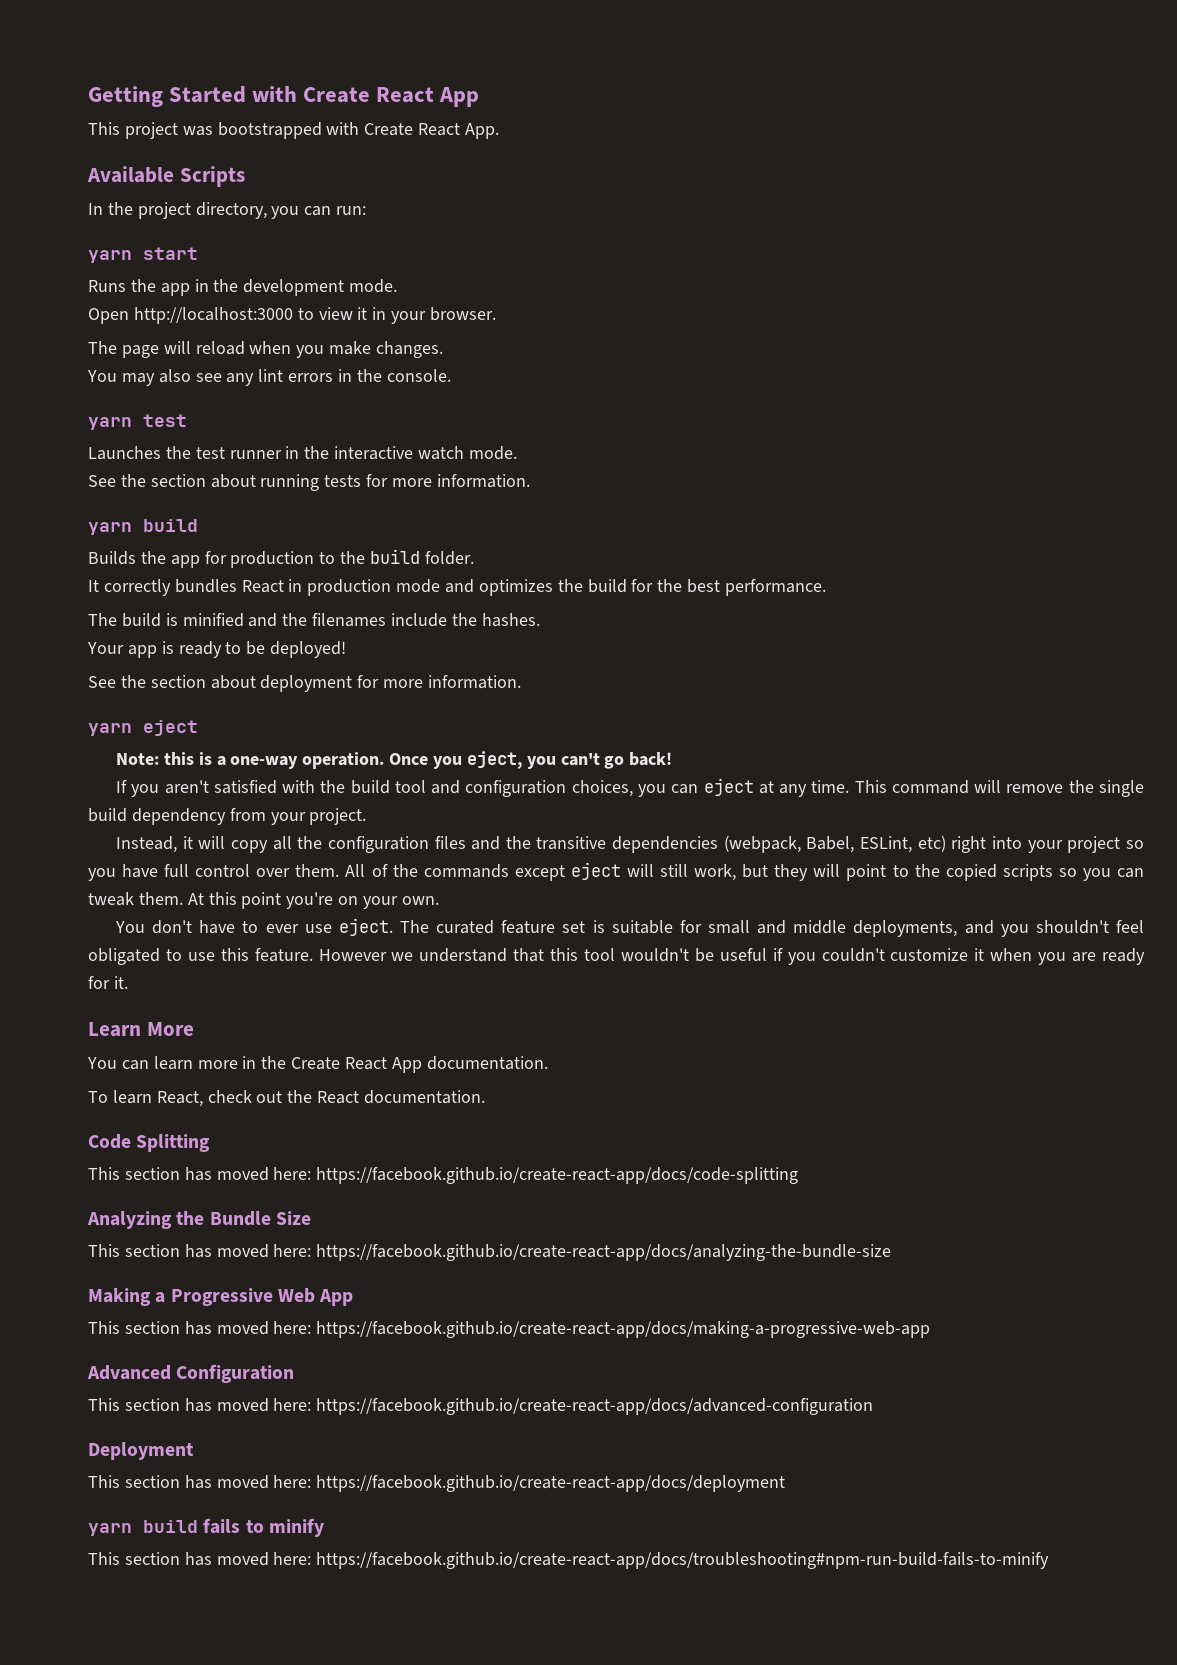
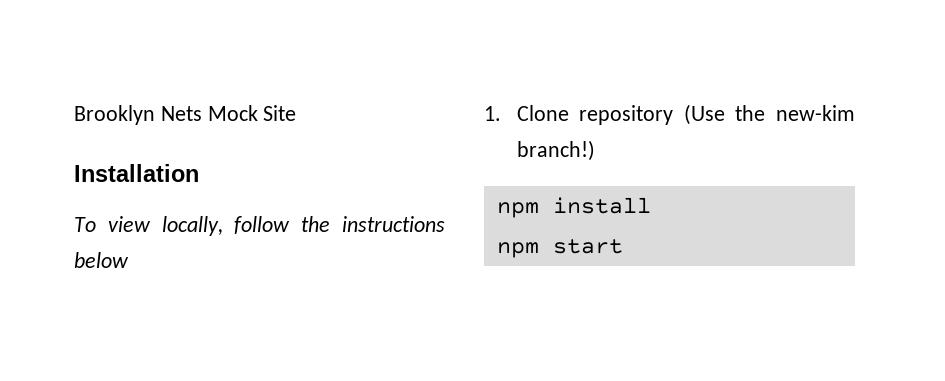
- Getting Started with Create React App
- This project was bootstrapped with Create React App.
- Available Scripts
- In the project directory, you can run:
- yarn start
- Runs the app in the development mode.
- Open http://localhost:3000 to view it in your browser.
- The page will reload when you make changes.
- You may also see any lint errors in the console.
- yarn test
- Launches the test runner in the interactive watch mode.
- See the section about running tests for more information.
- yarn build
- Builds the app for production to the build folder.
- It correctly bundles React in production mode and optimizes the build for the best performance.
- The build is minified and the filenames include the hashes.
- Your app is ready to be deployed!
- See the section about deployment for more information.
- yarn eject
- Note: this is a one-way operation. Once you eject, you can't go back!
- If you aren't satisfied with the build tool and configuration choices, you can eject at any time. This command will remove the single build dependency from your project.
- Instead, it will copy all the configuration files and the transitive dependencies (webpack, Babel, ESLint, etc) right into your project so you have full control over them. All of the commands except eject will still work, but they will point to the copied scripts so you can tweak them. At this point you're on your own.
- You don't have to ever use eject. The curated feature set is suitable for small and middle deployments, and you shouldn't feel obligated to use this feature. However we understand that this tool wouldn't be useful if you couldn't customize it when you are ready for it.
- Learn More
- You can learn more in the Create React App documentation.
- To learn React, check out the React documentation.
- Code Splitting
- This section has moved here: https://facebook.github.io/create-react-app/docs/code-splitting
- Analyzing the Bundle Size
- This section has moved here: https://facebook.github.io/create-react-app/docs/analyzing-the-bundle-size
- Making a Progressive Web App
- This section has moved here: https://facebook.github.io/create-react-app/docs/making-a-progressive-web-app
- Advanced Configuration
- This section has moved here: https://facebook.github.io/create-react-app/docs/advanced-configuration
- Deployment
- This section has moved here: https://facebook.github.io/create-react-app/docs/deployment
- yarn build fails to minify
- This section has moved here: https://facebook.github.io/create-react-app/docs/troubleshooting#npm-run-build-fails-to-minify
+ Brooklyn Nets Mock Site
+ Installation
+ To view locally, follow the instructions below
+ 1. Clone repository (Use the new-kim branch!)
+ npm install
+ npm start

